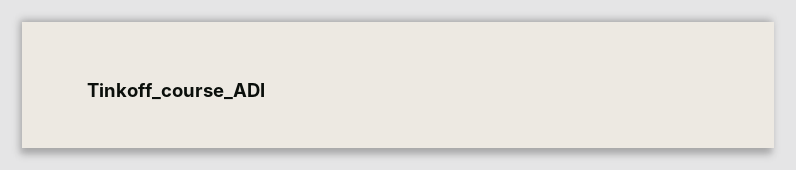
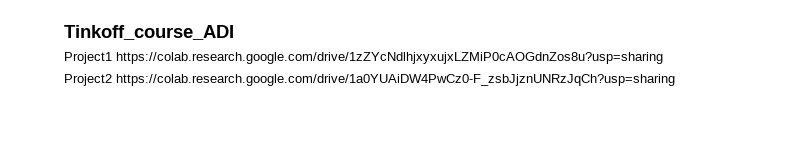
+ Project1 https://colab.research.google.com/drive/1zZYcNdlhjxyxujxLZMiP0cAOGdnZos8u?usp=sharing
+ Project2 https://colab.research.google.com/drive/1a0YUAiDW4PwCz0-F_zsbJjznUNRzJqCh?usp=sharing

